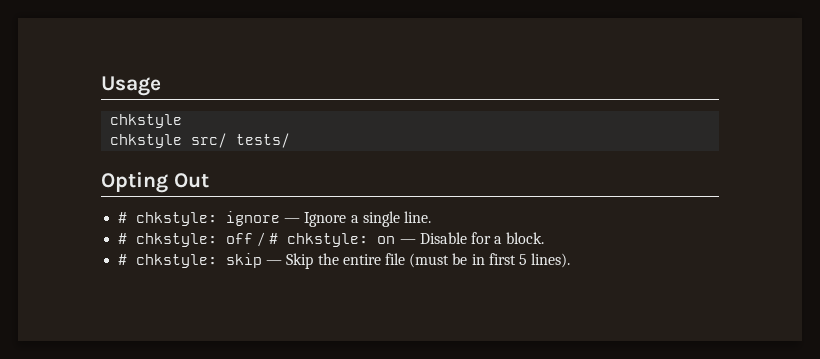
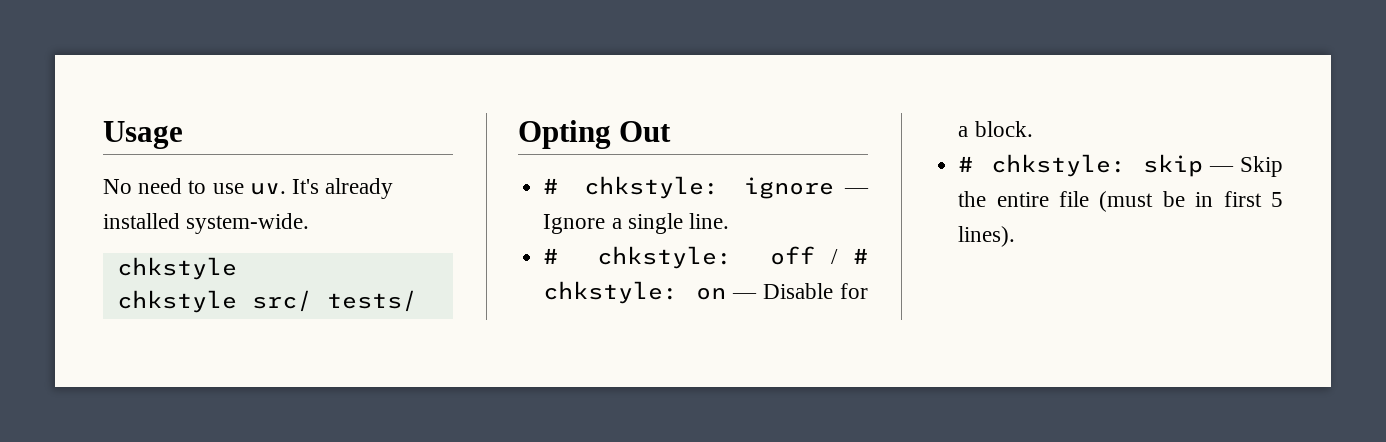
+ No need to use uv. It's already installed system-wide.

